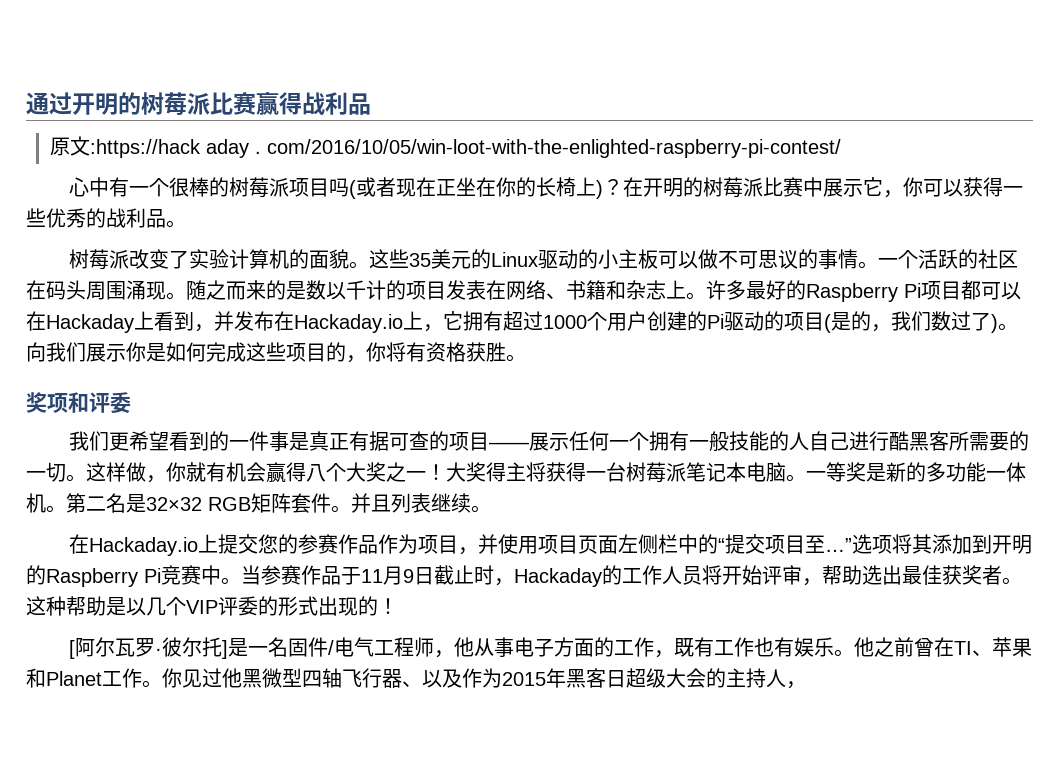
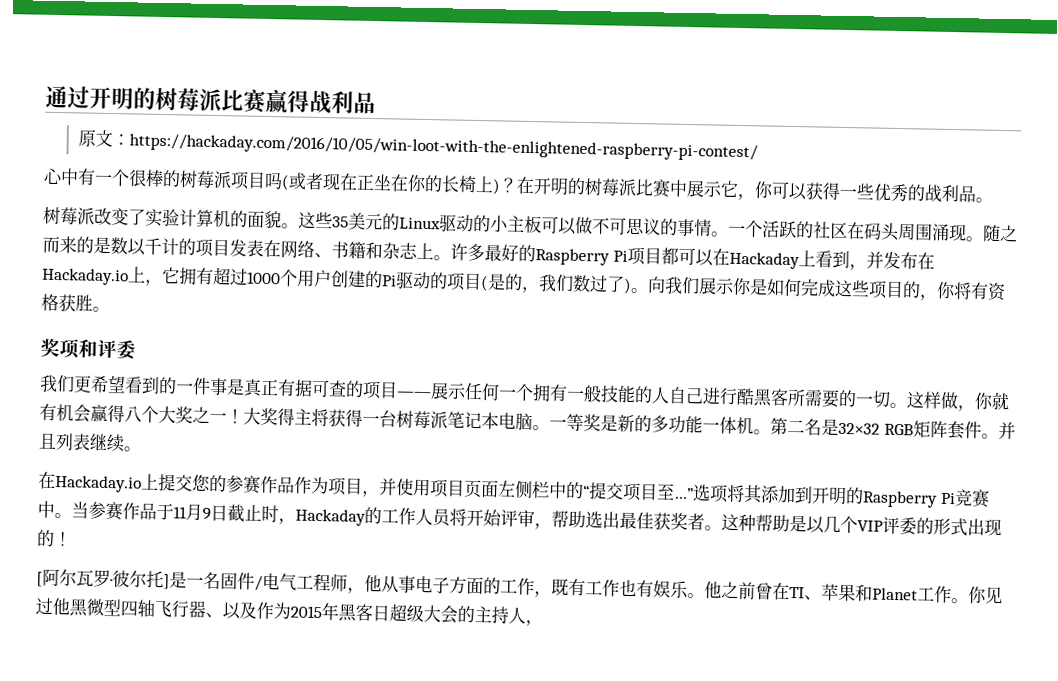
- 原文:https://hack aday . com/2016/10/05/win-loot-with-the-enlighted-raspberry-pi-contest/
+ 原文：https://hackaday.com/2016/10/05/win-loot-with-the-enlightened-raspberry-pi-contest/

